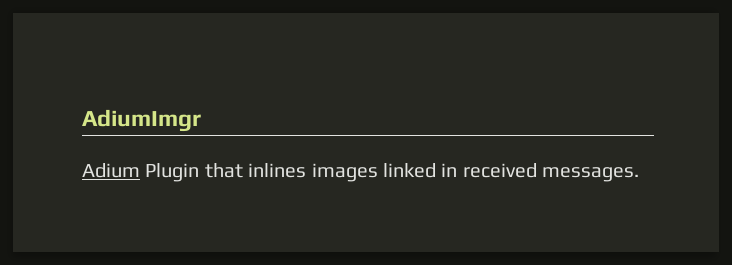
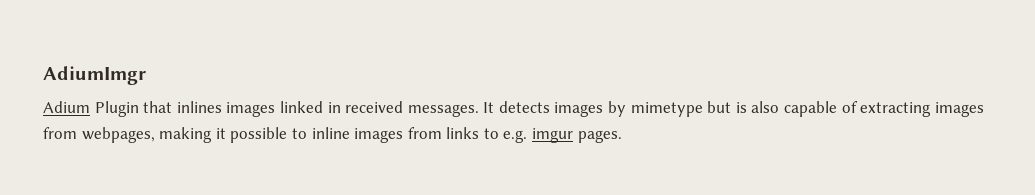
+ It detects images by mimetype but is also capable of extracting images from webpages, making it possible to inline images from links to e.g. imgur pages.

